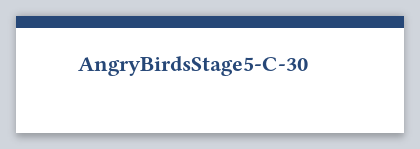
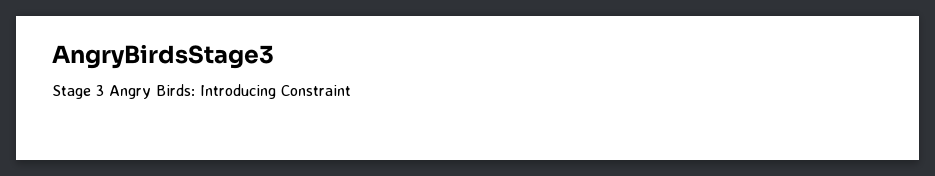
- AngryBirdsStage5-C-30
+ AngryBirdsStage3
+ Stage 3 Angry Birds: Introducing Constraint

